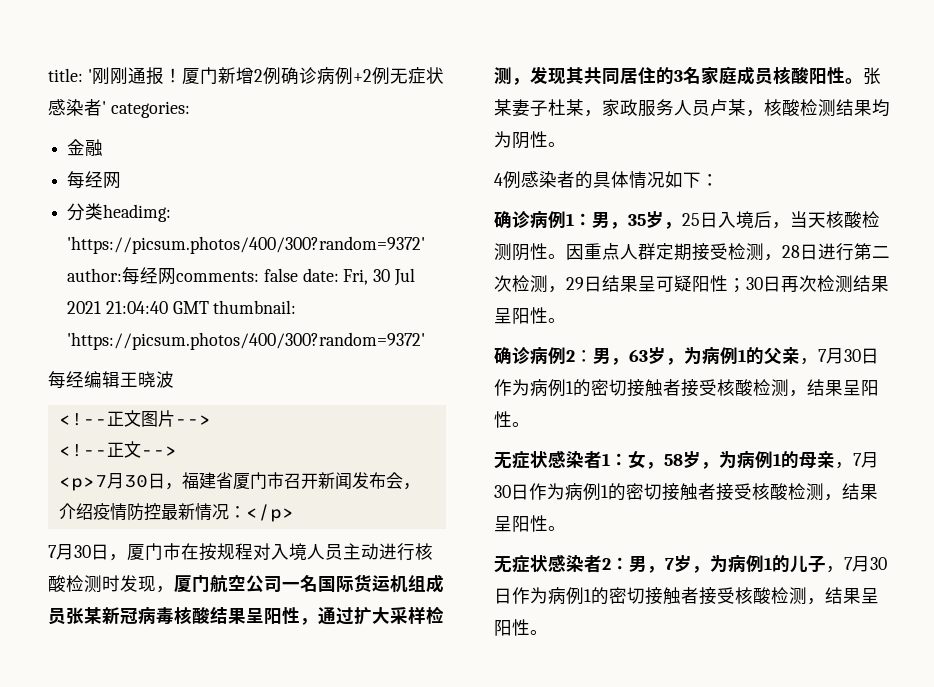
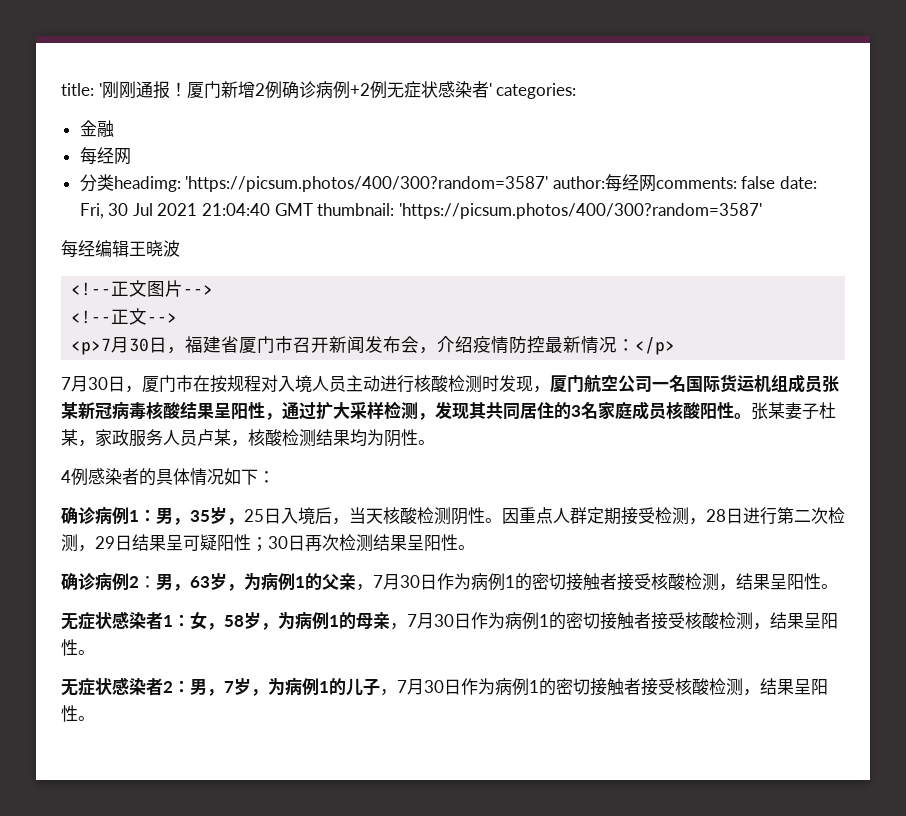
- 分类headimg: 'https://picsum.photos/400/300?random=9372' author:每经网comments: false date: Fri, 30 Jul 2021 21:04:40 GMT thumbnail: 'https://picsum.photos/400/300?random=9372'
+ 分类headimg: 'https://picsum.photos/400/300?random=3587' author:每经网comments: false date: Fri, 30 Jul 2021 21:04:40 GMT thumbnail: 'https://picsum.photos/400/300?random=3587'

